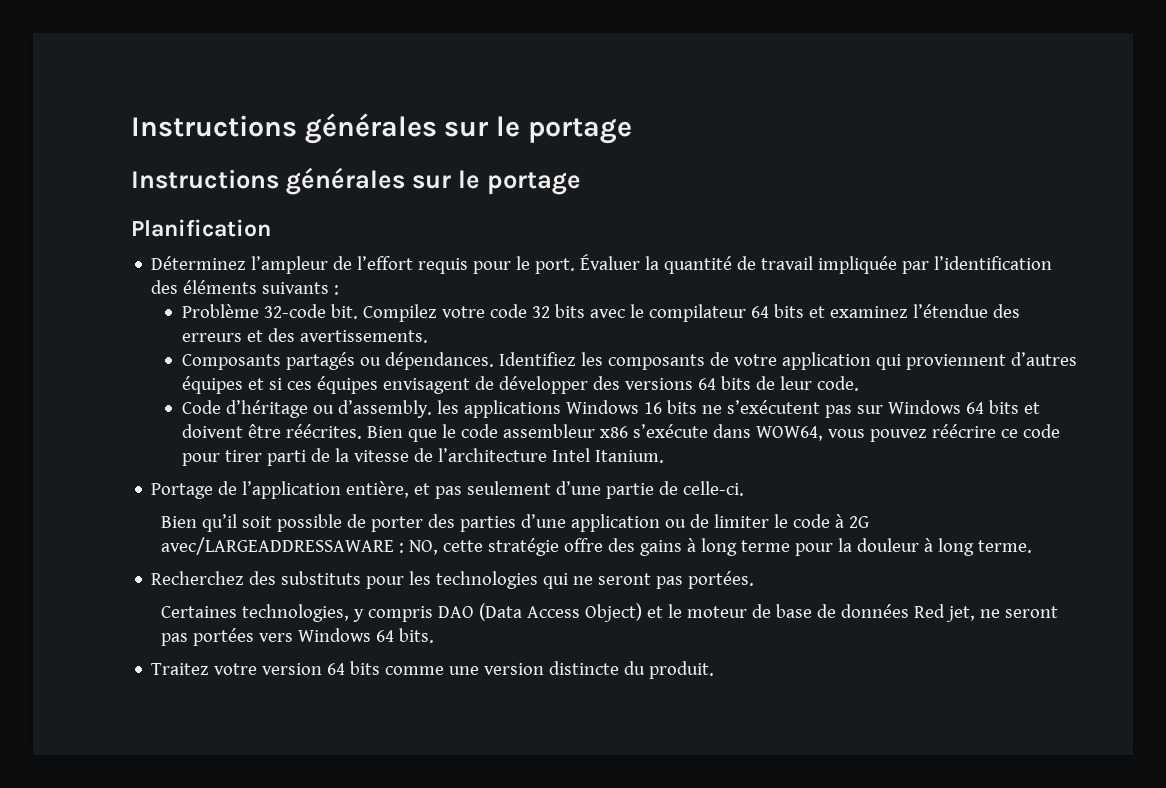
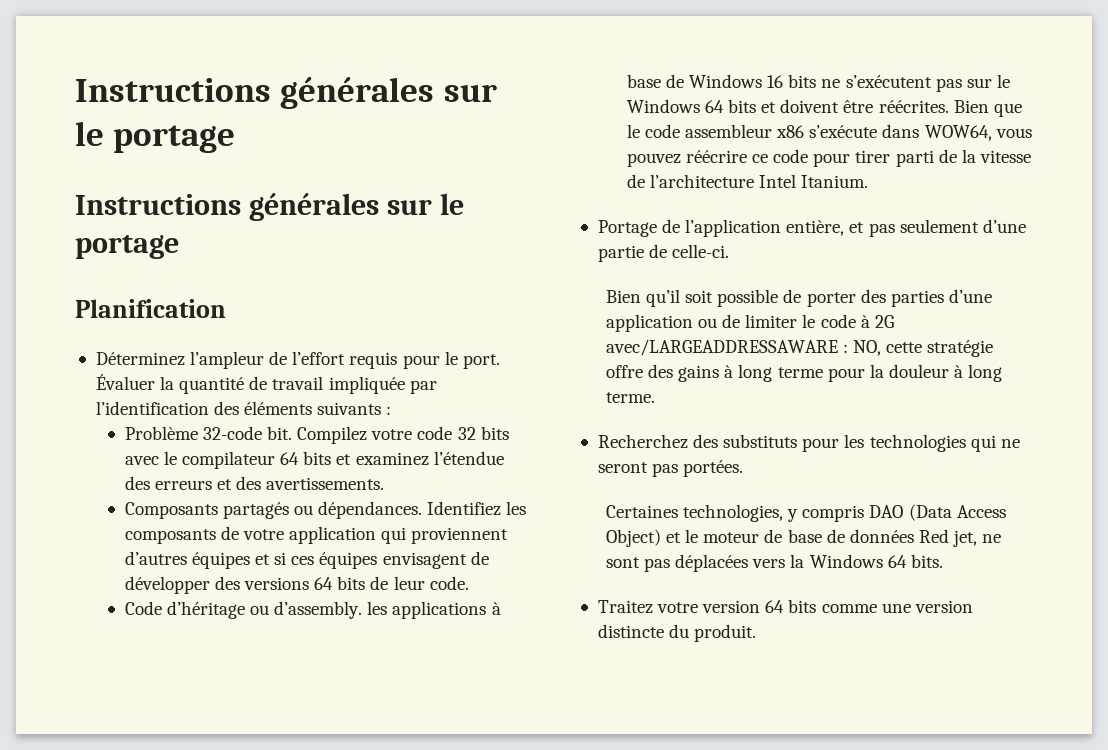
- Code d’héritage ou d’assembly. les applications Windows 16 bits ne s’exécutent pas sur Windows 64 bits et doivent être réécrites.
+ Code d’héritage ou d’assembly. les applications à base de Windows 16 bits ne s’exécutent pas sur le Windows 64 bits et doivent être réécrites.
- Certaines technologies, y compris DAO (Data Access Object) et le moteur de base de données Red jet, ne seront pas portées vers Windows 64 bits.
+ Certaines technologies, y compris DAO (Data Access Object) et le moteur de base de données Red jet, ne sont pas déplacées vers la Windows 64 bits.

